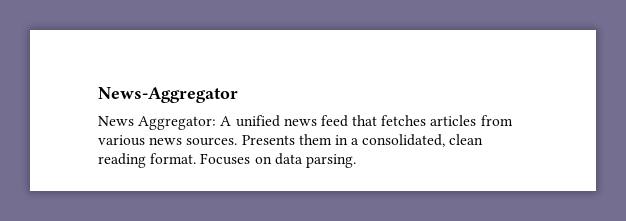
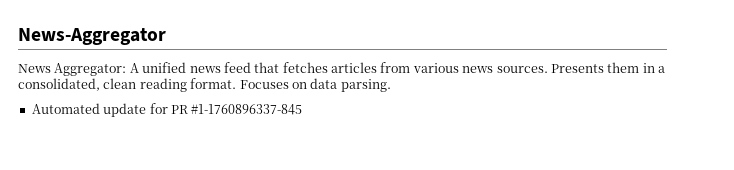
+ Automated update for PR #1-1760896337-845

